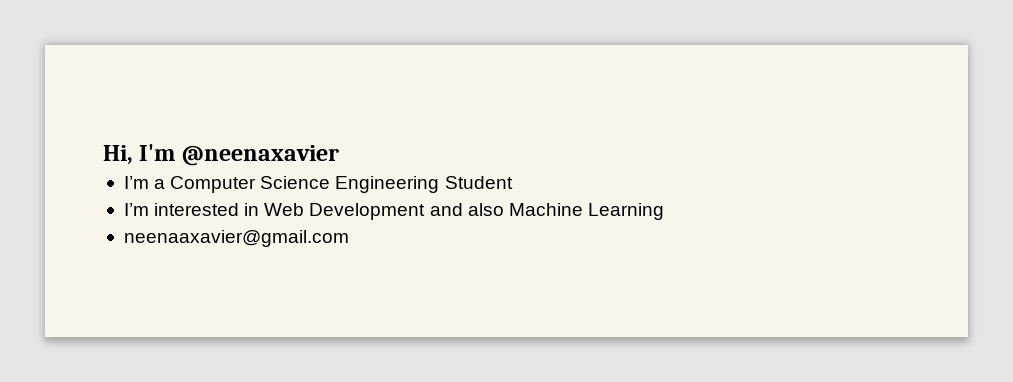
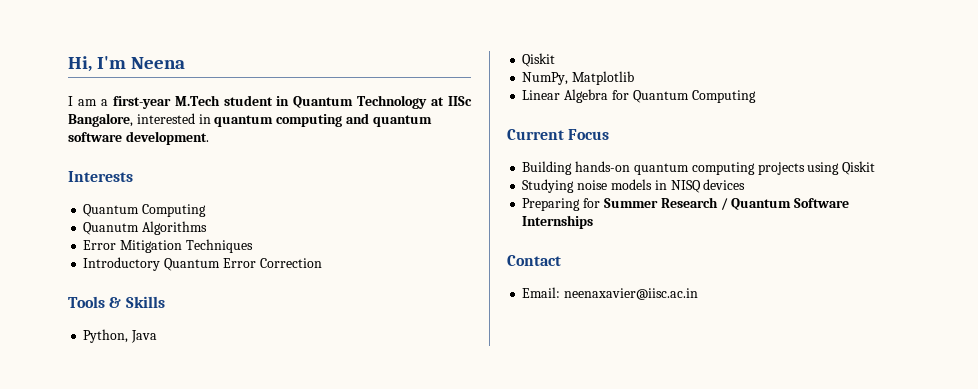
- Hi, I'm @neenaxavier
- I’m a Computer Science Engineering Student
- I’m interested in Web Development and also Machine Learning
- neenaaxavier@gmail.com
+ Hi, I'm Neena
+ I am a first-year M.Tech student in Quantum Technology at IISc Bangalore, interested in quantum computing and quantum software development.
+ Interests
+ Quantum Computing
+ Quanutm Algorithms
+ Error Mitigation Techniques
+ Introductory Quantum Error Correction
+ Tools & Skills
+ Python, Java
+ Qiskit
+ NumPy, Matplotlib
+ Linear Algebra for Quantum Computing
+ Current Focus
+ Building hands-on quantum computing projects using Qiskit
+ Studying noise models in NISQ devices
+ Preparing for Summer Research / Quantum Software Internships
+ Contact
+ Email: neenaxavier@iisc.ac.in

